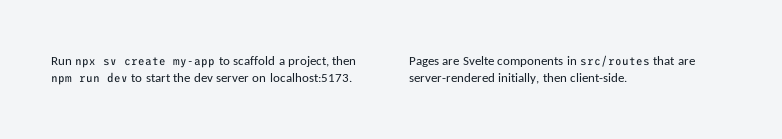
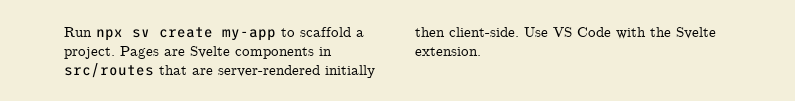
- Run npx sv create my-app to scaffold a project, then npm run dev to start the dev server on localhost:5173.
+ Run npx sv create my-app to scaffold a project.
- Pages are Svelte components in src/routes that are server-rendered initially, then client-side.
+ Pages are Svelte components in src/routes that are server-rendered initially then client-side.
+ Use VS Code with the Svelte extension.

